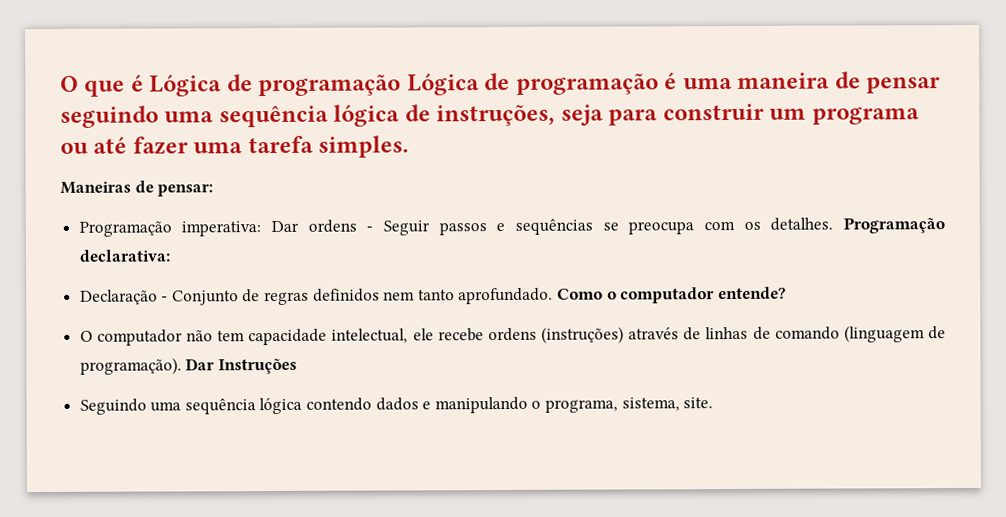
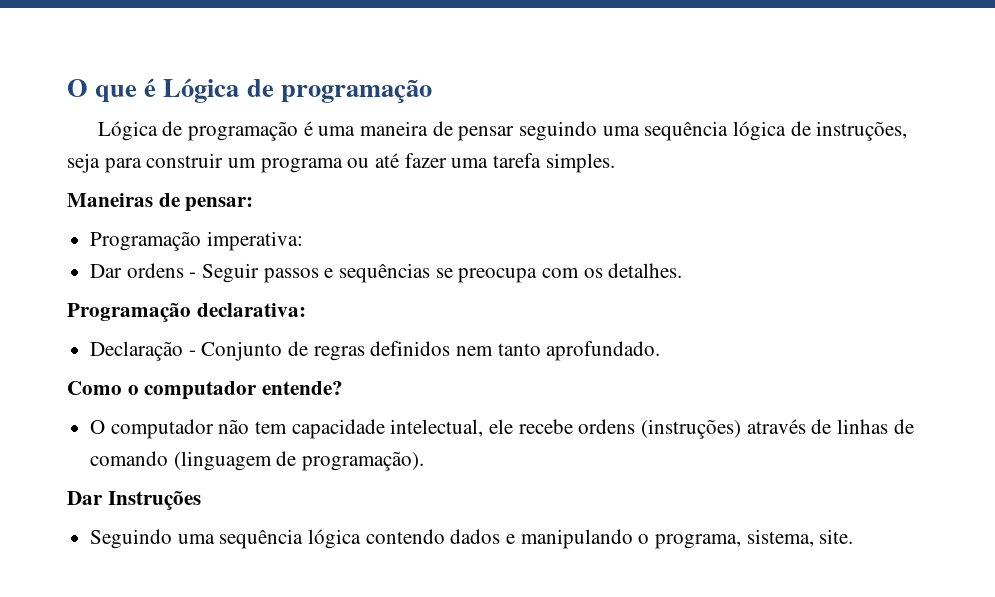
- O que é Lógica de programação Lógica de programação é uma maneira de pensar seguindo uma sequência lógica de instruções, seja para construir um programa ou até fazer uma tarefa simples.
+ O que é Lógica de programação
+ Lógica de programação é uma maneira de pensar seguindo uma sequência lógica de instruções, seja para construir um programa ou até fazer uma tarefa simples.
- Programação imperativa: Dar ordens - Seguir passos e sequências se preocupa com os detalhes. Programação declarativa:
+ Programação imperativa:
+ Dar ordens - Seguir passos e sequências se preocupa com os detalhes.
+ Programação declarativa:
- Declaração - Conjunto de regras definidos nem tanto aprofundado. Como o computador entende?
+ Declaração - Conjunto de regras definidos nem tanto aprofundado.
+ Como o computador entende?
- O computador não tem capacidade intelectual, ele recebe ordens (instruções) através de linhas de comando (linguagem de programação). Dar Instruções
+ O computador não tem capacidade intelectual, ele recebe ordens (instruções) através de linhas de comando (linguagem de programação).
+ Dar Instruções

